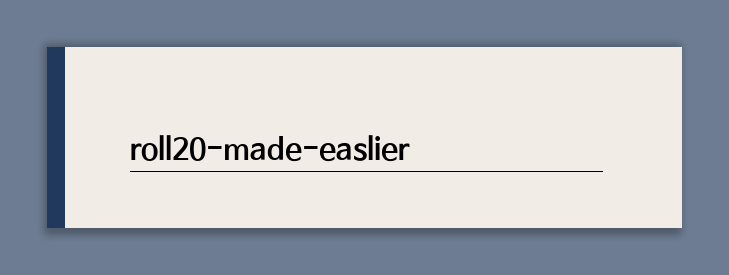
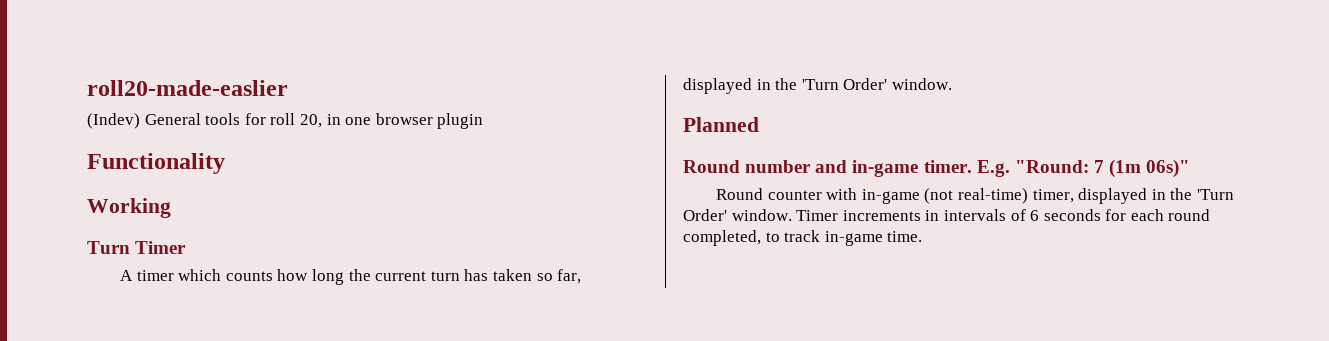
+ (Indev) General tools for roll 20, in one browser plugin
+ Functionality
+ Working
+ Turn Timer
+ A timer which counts how long the current turn has taken so far, displayed in the 'Turn Order' window.
+ Planned
+ Round number and in-game timer. E.g. "Round: 7 (1m 06s)"
+ Round counter with in-game (not real-time) timer, displayed in the 'Turn Order' window. Timer increments in intervals of 6 seconds for each round completed, to track in-game time.

